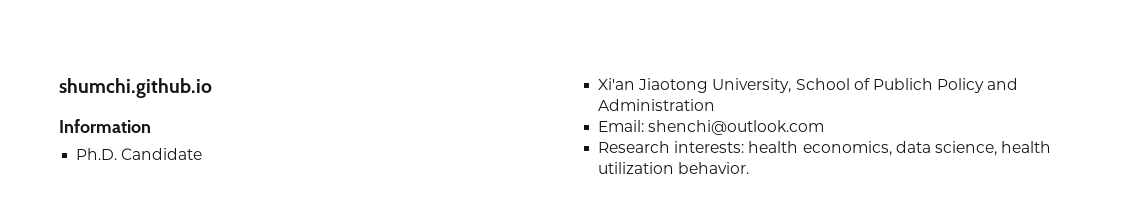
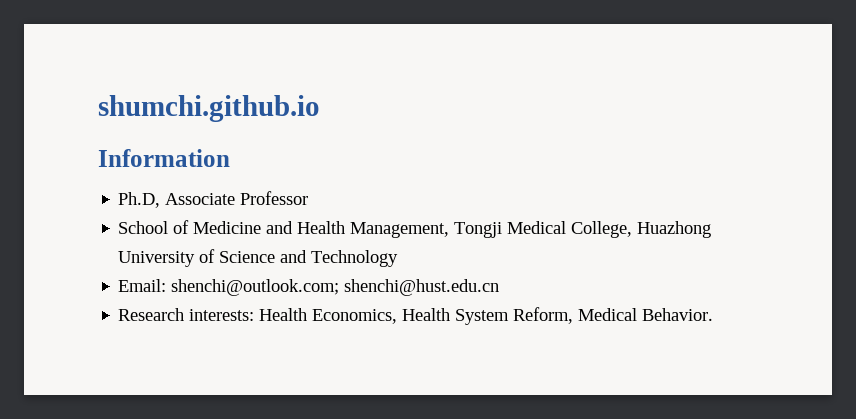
- Ph.D. Candidate
- Xi'an Jiaotong University, School of Publich Policy and Administration
+ Ph.D, Associate Professor
+ School of Medicine and Health Management, Tongji Medical College, Huazhong University of Science and Technology
- Email: shenchi@outlook.com
+ Email: shenchi@outlook.com; shenchi@hust.edu.cn
- Research interests: health economics, data science, health utilization behavior.
+ Research interests: Health Economics, Health System Reform, Medical Behavior.

